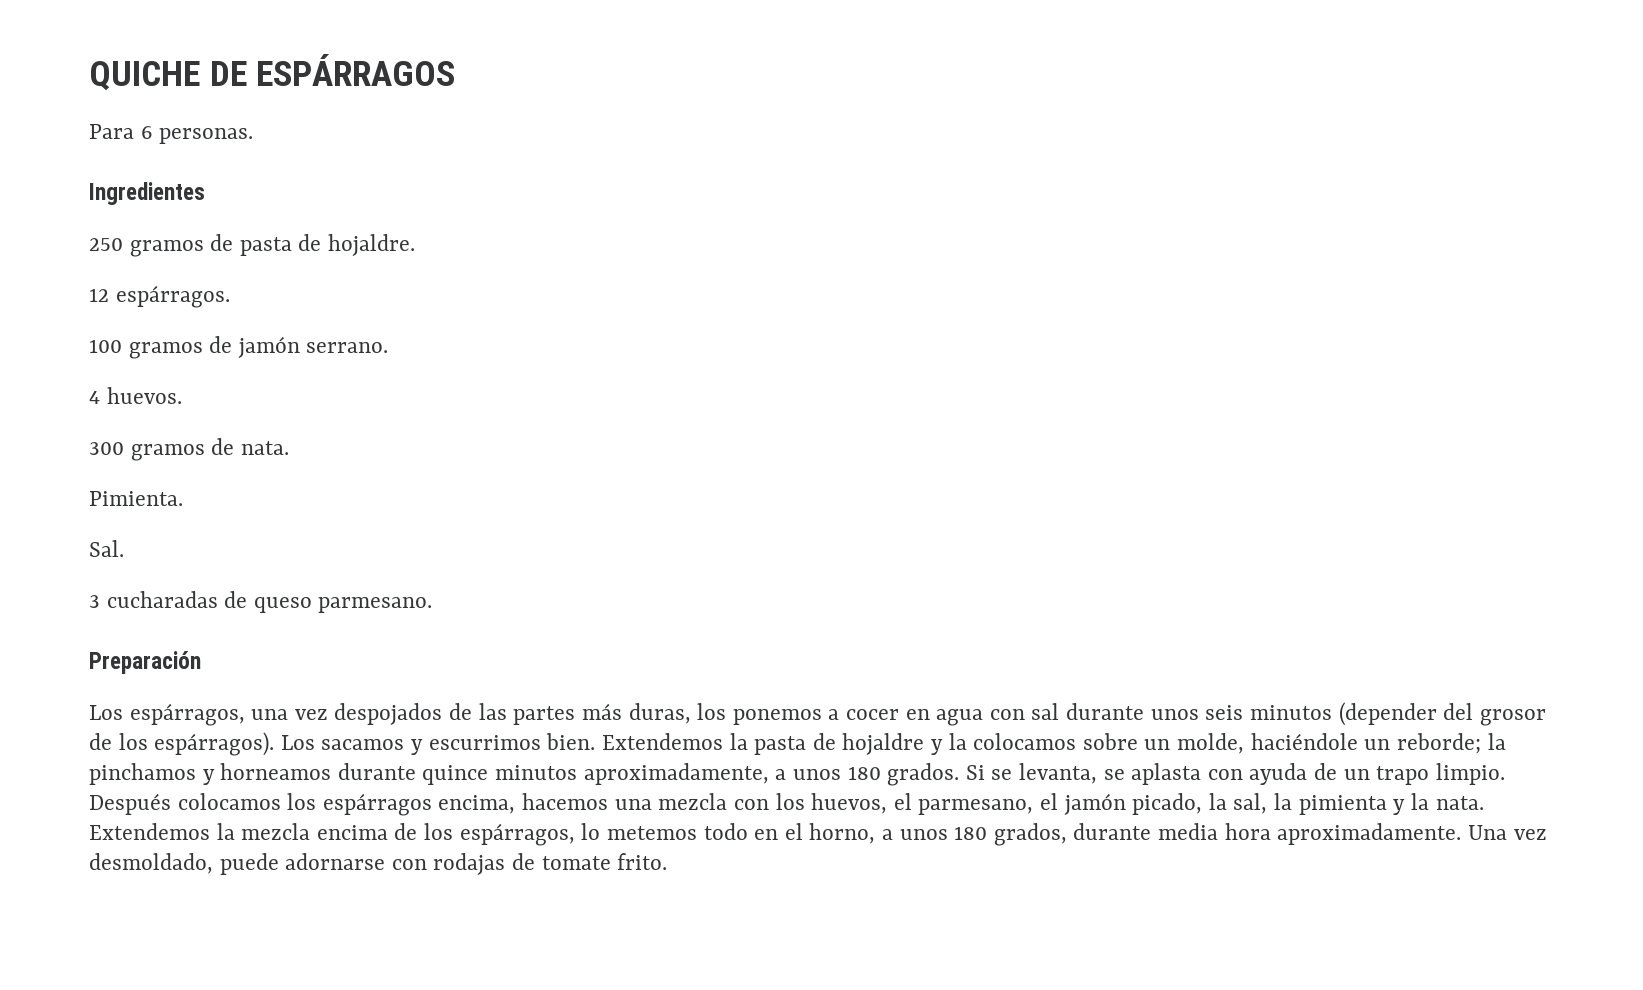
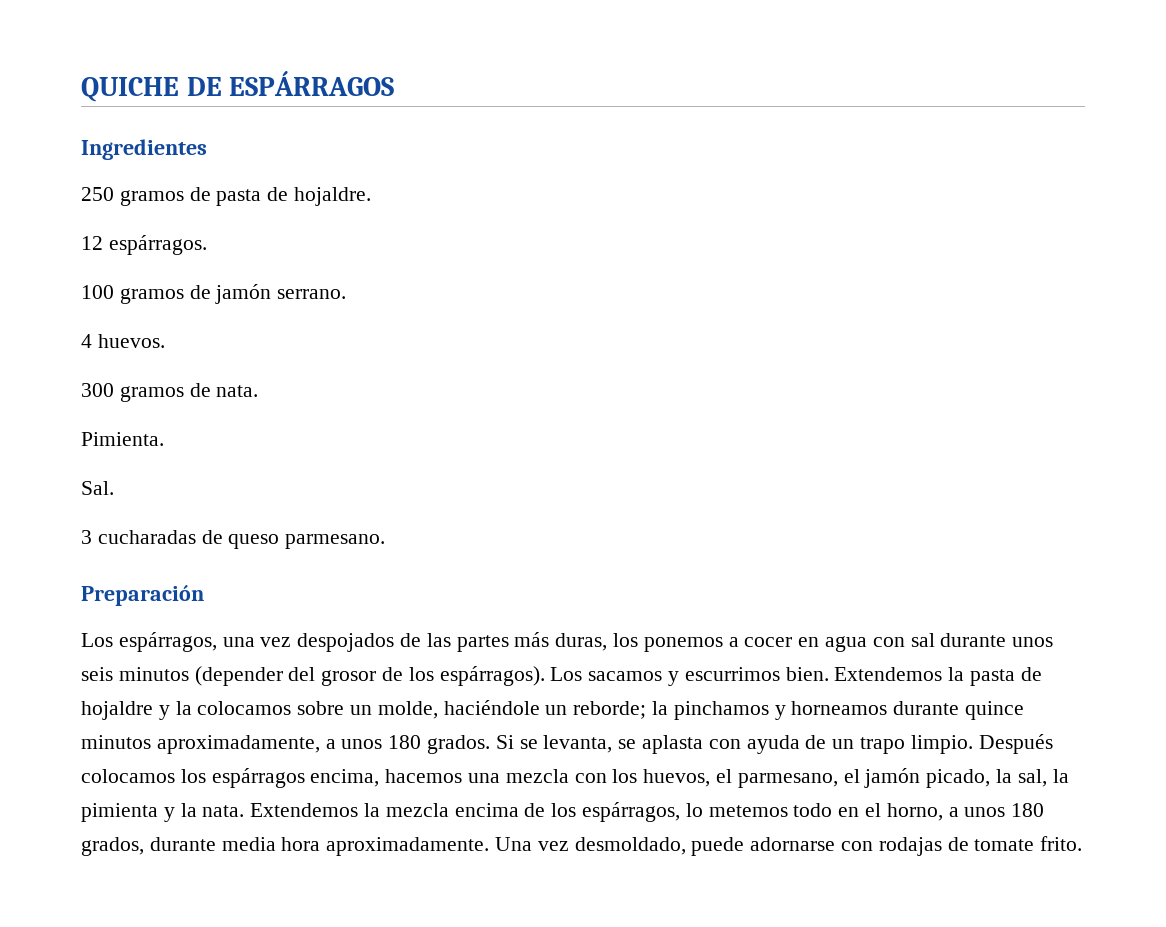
- Para 6 personas.

